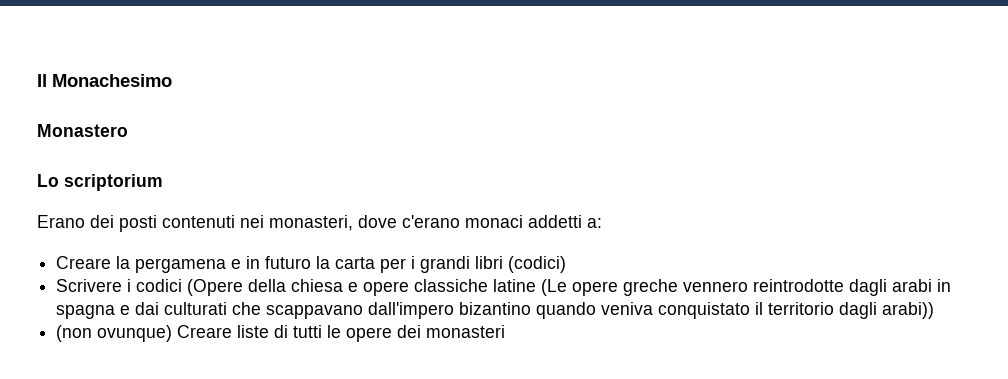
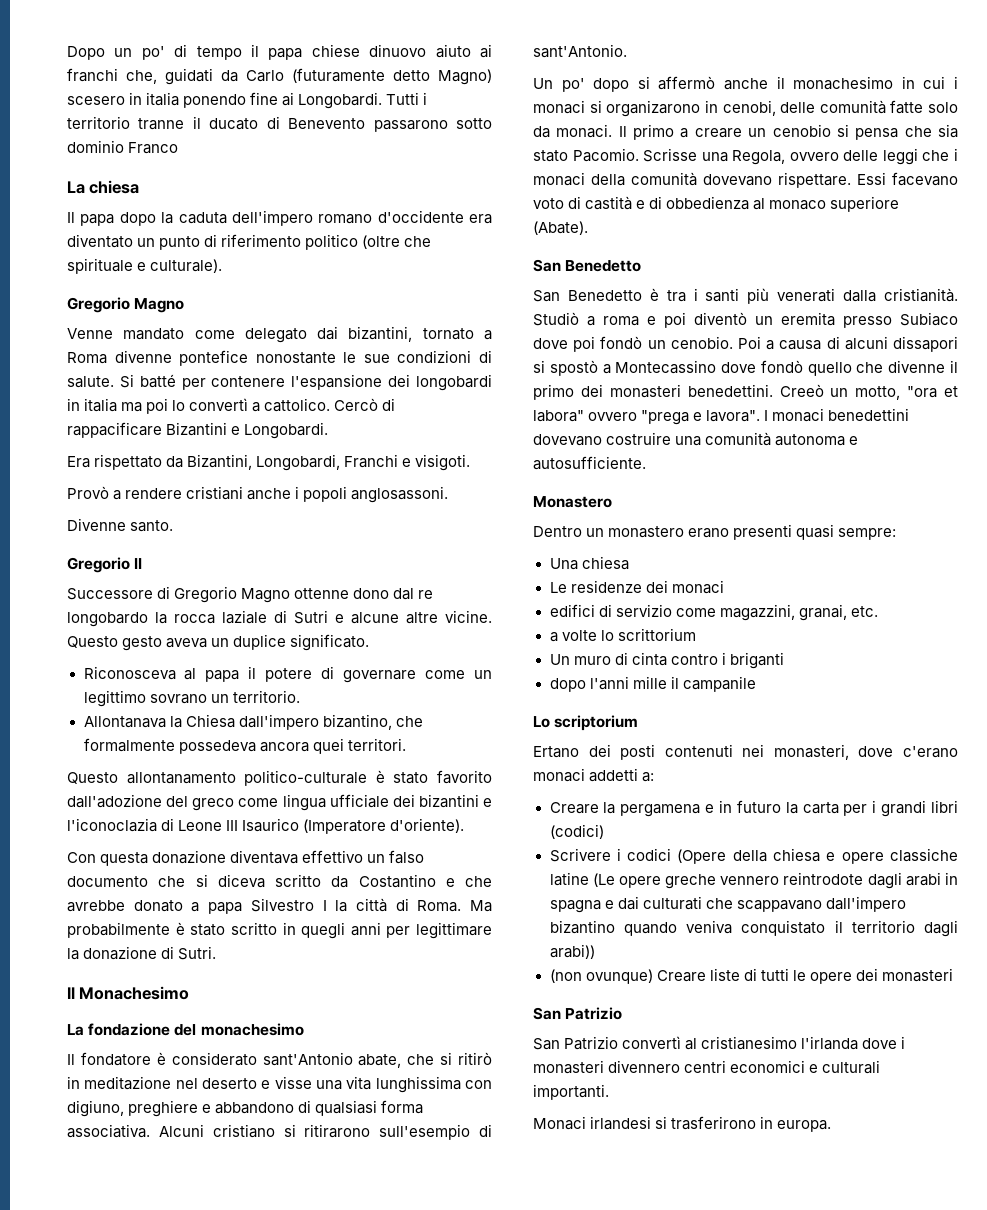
+ Dopo un po' di tempo il papa chiese dinuovo aiuto ai franchi che, guidati da Carlo (futuramente detto Magno) scesero in italia ponendo fine ai Longobardi. Tutti i territorio tranne il ducato di Benevento passarono sotto dominio Franco
+ La chiesa
+ Il papa dopo la caduta dell'impero romano d'occidente era diventato un punto di riferimento politico (oltre che spirituale e culturale).
+ Gregorio Magno
+ Venne mandato come delegato dai bizantini, tornato a Roma divenne pontefice nonostante le sue condizioni di salute. Si batté per contenere l'espansione dei longobardi in italia ma poi lo convertì a cattolico. Cercò di rappacificare Bizantini e Longobardi.
+ Era rispettato da Bizantini, Longobardi, Franchi e visigoti.
+ Provò a rendere cristiani anche i popoli anglosassoni.
+ Divenne santo.
+ Gregorio II
+ Successore di Gregorio Magno ottenne dono dal re longobardo la rocca laziale di Sutri e alcune altre vicine. Questo gesto aveva un duplice significato.
+ Riconosceva al papa il potere di governare come un legittimo sovrano un territorio.
+ Allontanava la Chiesa dall'impero bizantino, che formalmente possedeva ancora quei territori.
+ Questo allontanamento politico-culturale è stato favorito dall'adozione del greco come lingua ufficiale dei bizantini e l'iconoclazia di Leone III Isaurico (Imperatore d'oriente).
+ Con questa donazione diventava effettivo un falso documento che si diceva scritto da Costantino e che avrebbe donato a papa Silvestro I la città di Roma. Ma probabilmente è stato scritto in quegli anni per legittimare la donazione di Sutri.
  Il Monachesimo
+ La fondazione del monachesimo
+ Il fondatore è considerato sant'Antonio abate, che si ritirò in meditazione nel deserto e visse una vita lunghissima con digiuno, preghiere e abbandono di qualsiasi forma associativa. Alcuni cristiano si ritirarono sull'esempio di sant'Antonio.
+ Un po' dopo si affermò anche il monachesimo in cui i monaci si organizarono in cenobi, delle comunità fatte solo da monaci. Il primo a creare un cenobio si pensa che sia stato Pacomio. Scrisse una Regola, ovvero delle leggi che i monaci della comunità dovevano rispettare. Essi facevano voto di castità e di obbedienza al monaco superiore (Abate).
+ San Benedetto
+ San Benedetto è tra i santi più venerati dalla cristianità. Studiò a roma e poi diventò un eremita presso Subiaco dove poi fondò un cenobio. Poi a causa di alcuni dissapori si spostò a Montecassino dove fondò quello che divenne il primo dei monasteri benedettini. Creeò un motto, "ora et labora" ovvero "prega e lavora". I monaci benedettini dovevano costruire una comunità autonoma e autosufficiente.
  Monastero
+ Dentro un monastero erano presenti quasi sempre:
+ Una chiesa
+ Le residenze dei monaci
+ edifici di servizio come magazzini, granai, etc.
+ a volte lo scrittorium
+ Un muro di cinta contro i briganti
+ dopo l'anni mille il campanile
- Erano dei posti contenuti nei monasteri, dove c'erano monaci addetti a:
+ Ertano dei posti contenuti nei monasteri, dove c'erano monaci addetti a:
- Scrivere i codici (Opere della chiesa e opere classiche latine (Le opere greche vennero reintrodotte dagli arabi in spagna e dai culturati che scappavano dall'impero bizantino quando veniva conquistato il territorio dagli arabi))
+ Scrivere i codici (Opere della chiesa e opere classiche latine (Le opere greche vennero reintrodote dagli arabi in spagna e dai culturati che scappavano dall'impero bizantino quando veniva conquistato il territorio dagli arabi))
  (non ovunque) Creare liste di tutti le opere dei monasteri
+ San Patrizio
+ San Patrizio convertì al cristianesimo l'irlanda dove i monasteri divennero centri economici e culturali importanti.
+ Monaci irlandesi si trasferirono in europa.

